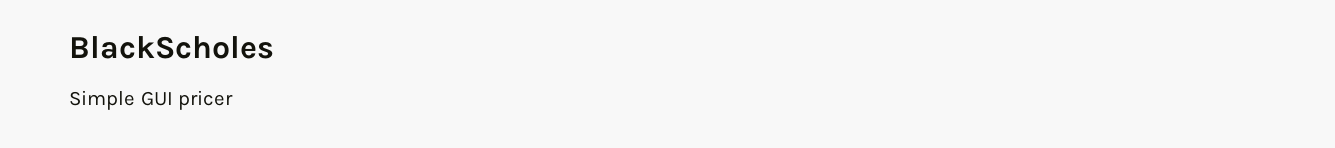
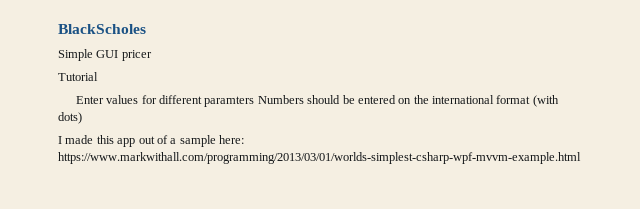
+ Tutorial
+ Enter values for different paramters Numbers should be entered on the international format (with dots)
+ I made this app out of a sample here: https://www.markwithall.com/programming/2013/03/01/worlds-simplest-csharp-wpf-mvvm-example.html

